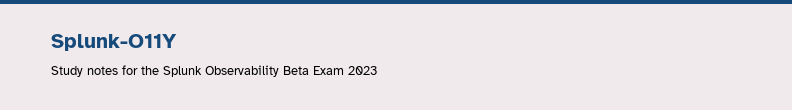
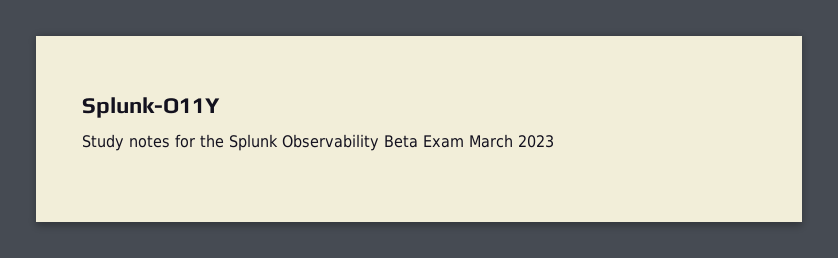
- Study notes for the Splunk Observability Beta Exam 2023
+ Study notes for the Splunk Observability Beta Exam March 2023

